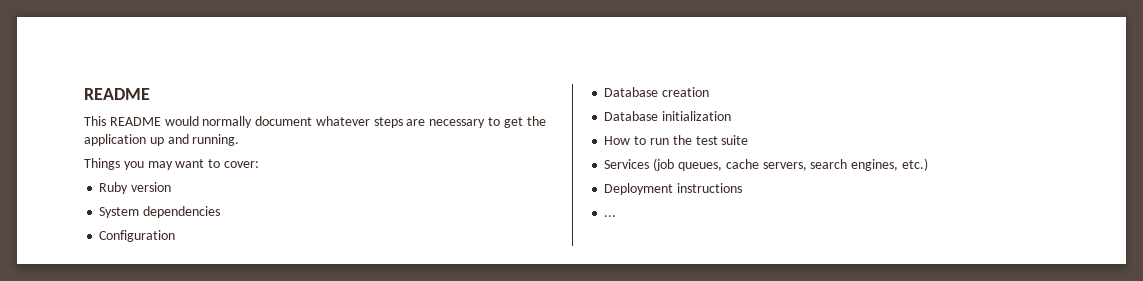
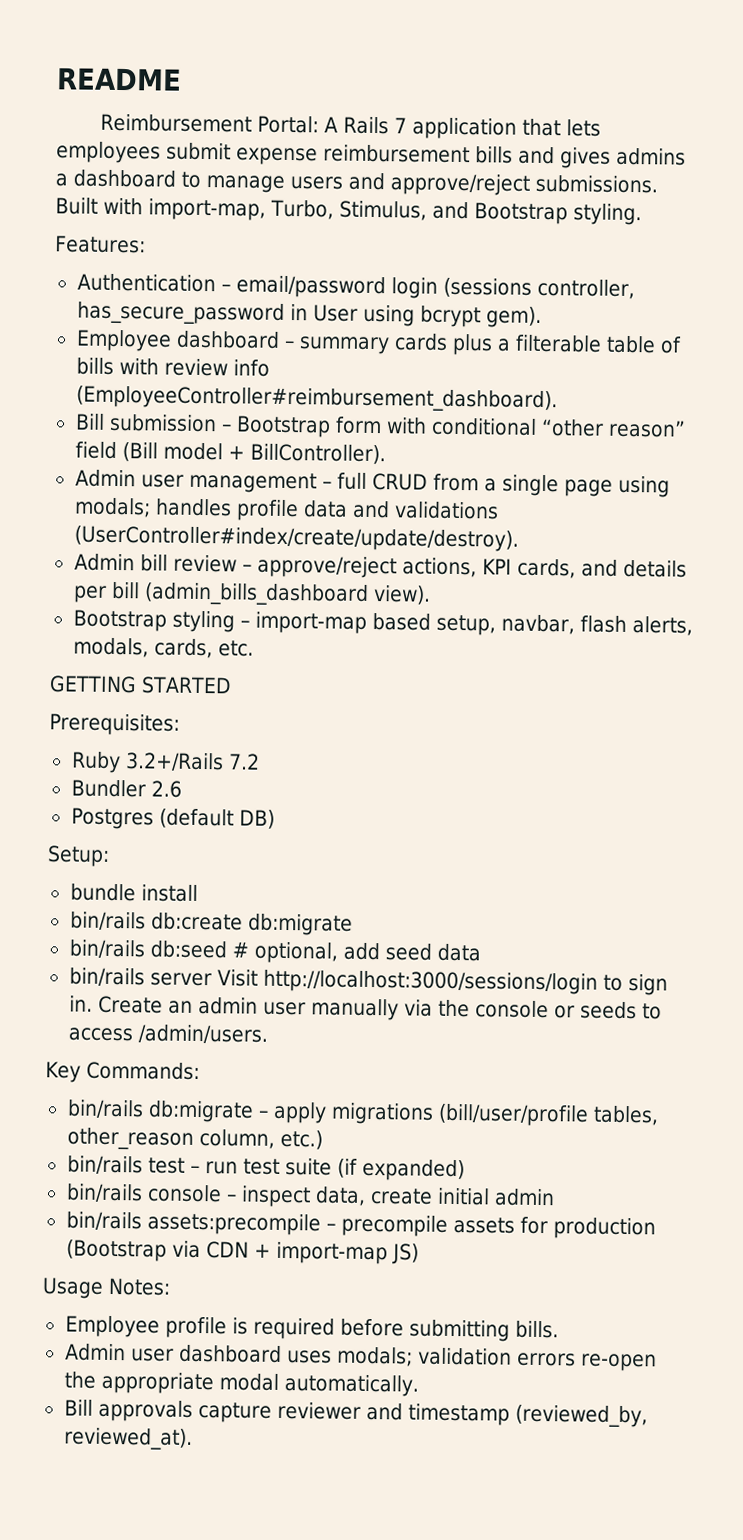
- This README would normally document whatever steps are necessary to get the application up and running.
- Things you may want to cover:
- Ruby version
- System dependencies
- Configuration
- Database creation
- Database initialization
- How to run the test suite
- Services (job queues, cache servers, search engines, etc.)
- Deployment instructions
- ...
+ Reimbursement Portal: A Rails 7 application that lets employees submit expense reimbursement bills and gives admins a dashboard to manage users and approve/reject submissions. Built with import‑map, Turbo, Stimulus, and Bootstrap styling.
+ Features:
+ Authentication – email/password login (sessions controller, has_secure_password in User using bcrypt gem).
+ Employee dashboard – summary cards plus a filterable table of bills with review info (EmployeeController#reimbursement_dashboard).
+ Bill submission – Bootstrap form with conditional “other reason” field (Bill model + BillController).
+ Admin user management – full CRUD from a single page using modals; handles profile data and validations (UserController#index/create/update/destroy).
+ Admin bill review – approve/reject actions, KPI cards, and details per bill (admin_bills_dashboard view).
+ Bootstrap styling – import‑map based setup, navbar, flash alerts, modals, cards, etc.
+ GETTING STARTED
+ Prerequisites:
+ Ruby 3.2+/Rails 7.2
+ Bundler 2.6
+ Postgres (default DB)
+ Setup:
+ bundle install
+ bin/rails db:create db:migrate
+ bin/rails db:seed # optional, add seed data
+ bin/rails server Visit http://localhost:3000/sessions/login to sign in. Create an admin user manually via the console or seeds to access /admin/users.
+ Key Commands:
+ bin/rails db:migrate – apply migrations (bill/user/profile tables, other_reason column, etc.)
+ bin/rails test – run test suite (if expanded)
+ bin/rails console – inspect data, create initial admin
+ bin/rails assets:precompile – precompile assets for production (Bootstrap via CDN + import-map JS)
+ Usage Notes:
+ Employee profile is required before submitting bills.
+ Admin user dashboard uses modals; validation errors re-open the appropriate modal automatically.
+ Bill approvals capture reviewer and timestamp (reviewed_by, reviewed_at).

